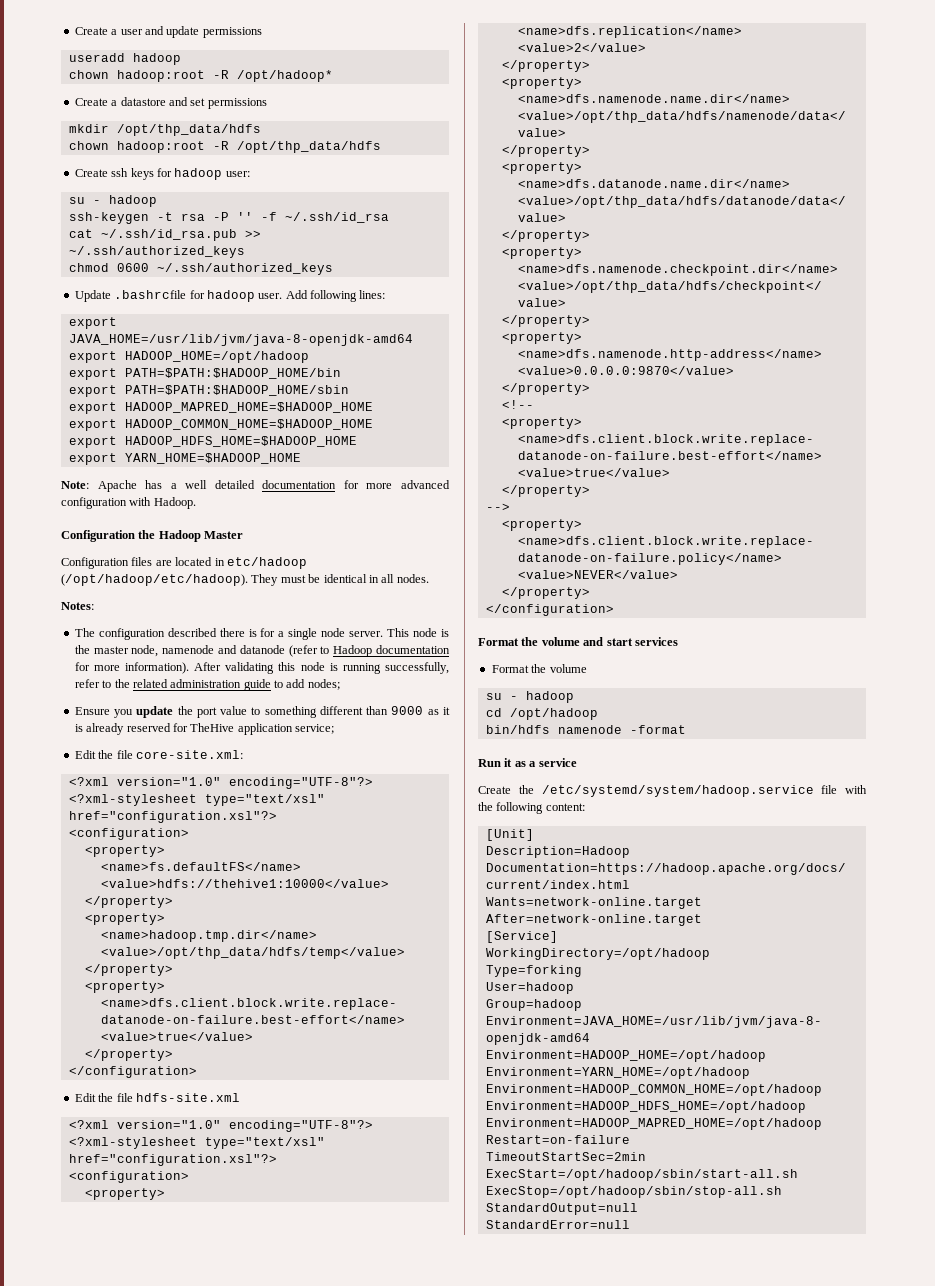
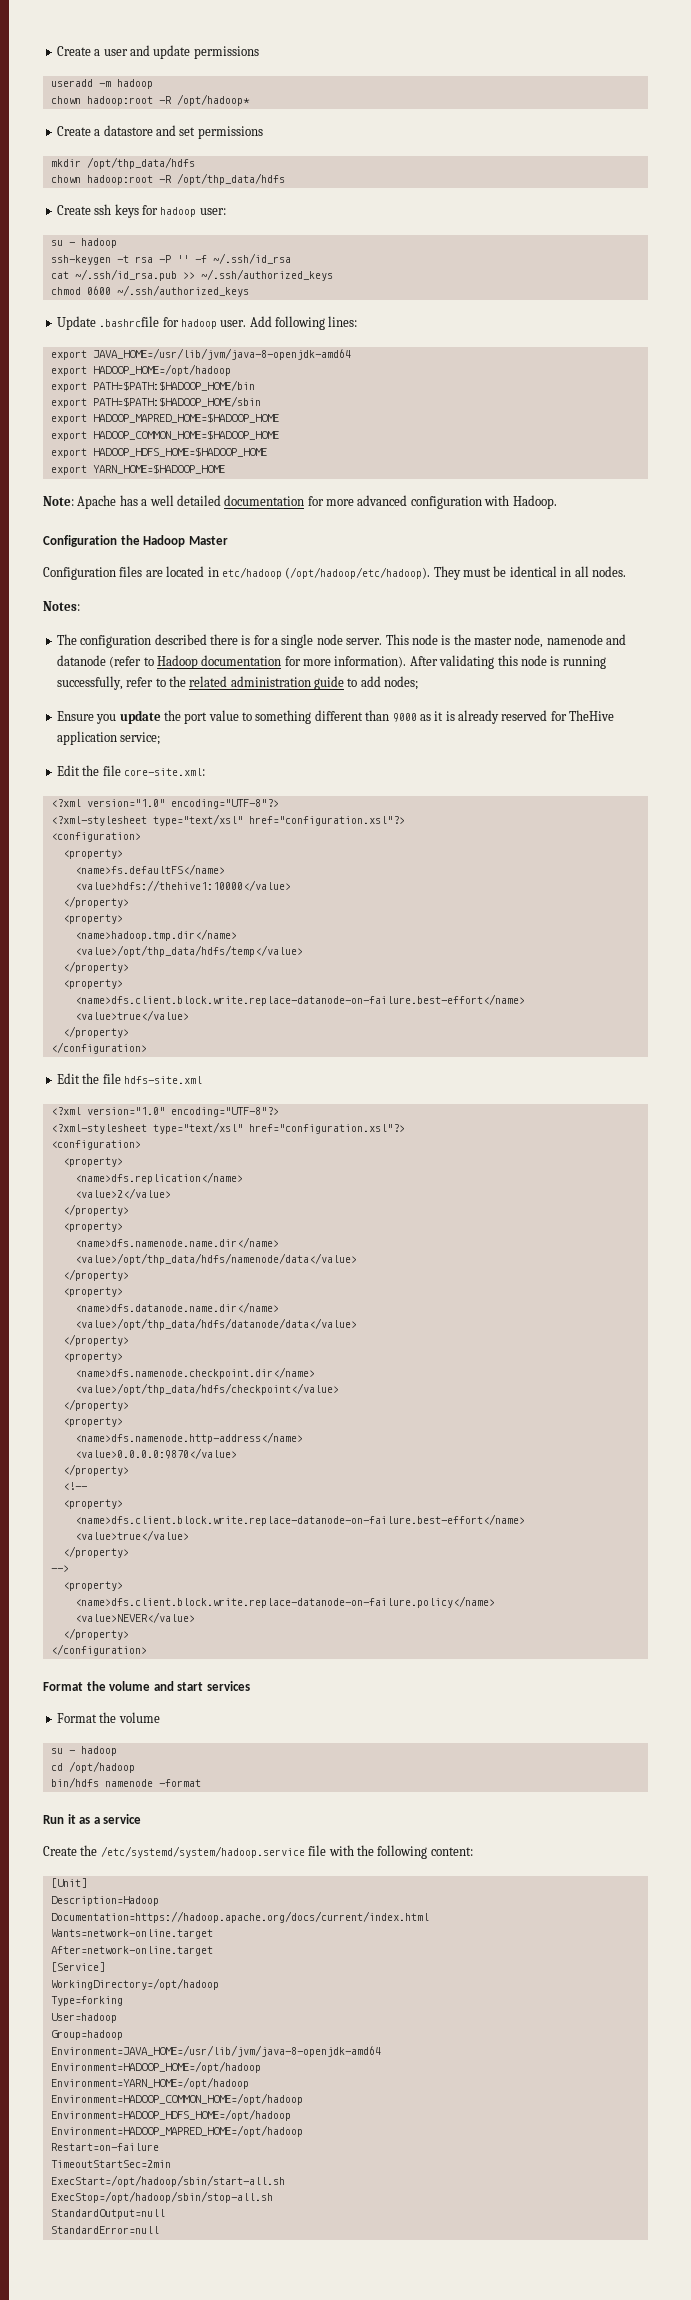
- useradd hadoop
+ useradd -m hadoop

